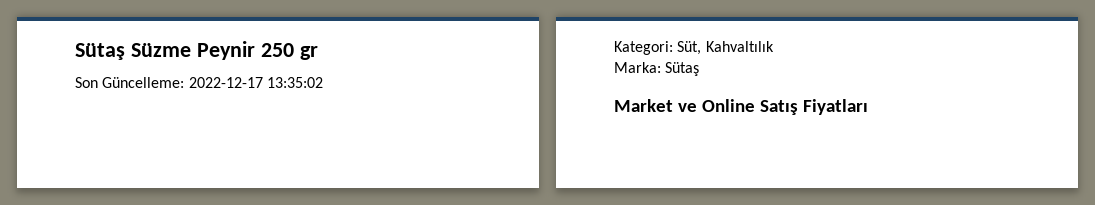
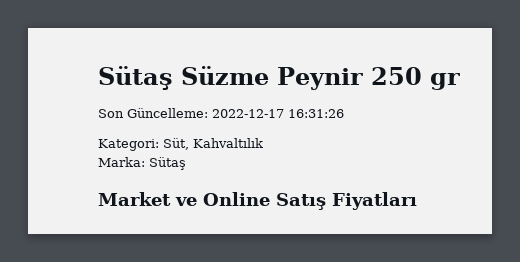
- Son Güncelleme: 2022-12-17 13:35:02
+ Son Güncelleme: 2022-12-17 16:31:26

